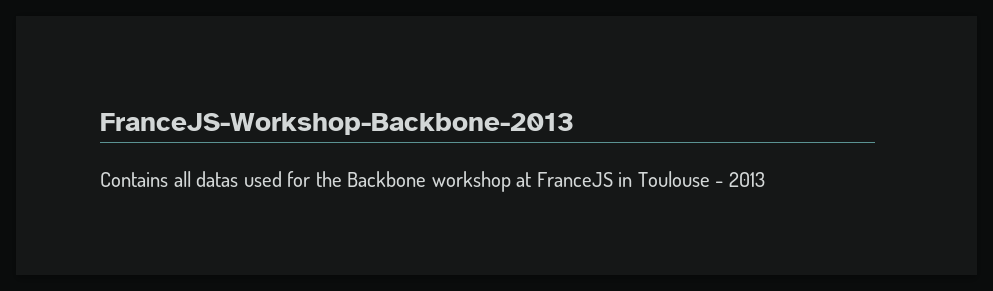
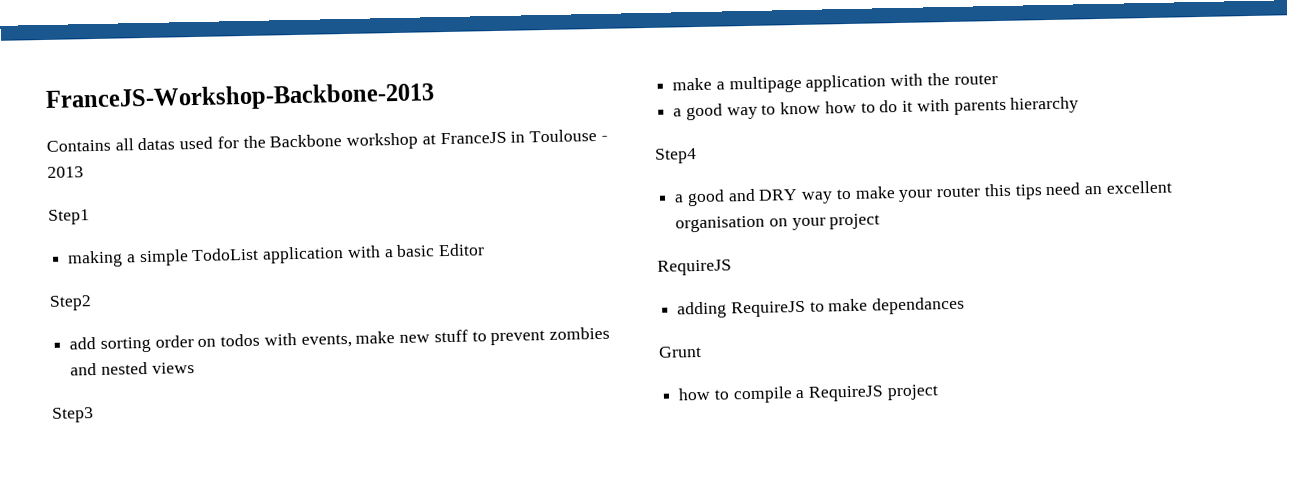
+ Step1
+ making a simple TodoList application with a basic Editor
+ Step2
+ add sorting order on todos with events, make new stuff to prevent zombies and nested views
+ Step3
+ make a multipage application with the router
+ a good way to know how to do it with parents hierarchy
+ Step4
+ a good and DRY way to make your router this tips need an excellent organisation on your project
+ RequireJS
+ adding RequireJS to make dependances
+ Grunt
+ how to compile a RequireJS project

